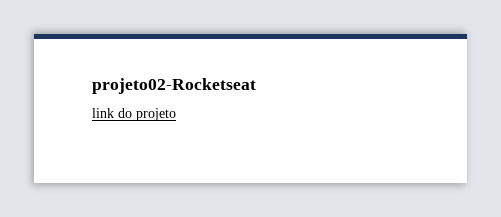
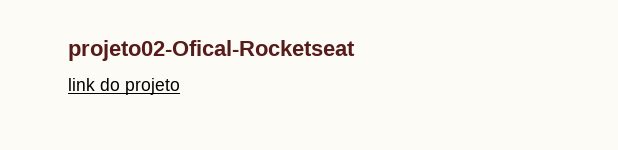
- projeto02-Rocketseat
+ projeto02-Ofical-Rocketseat

